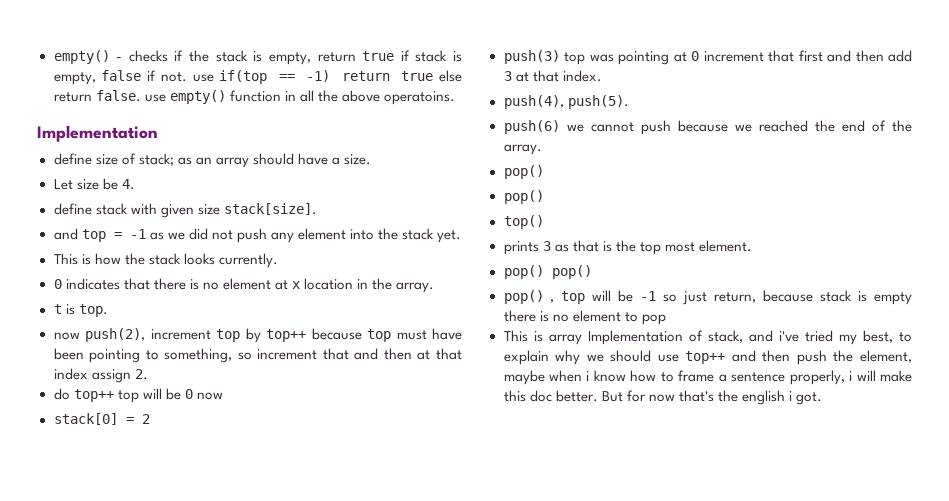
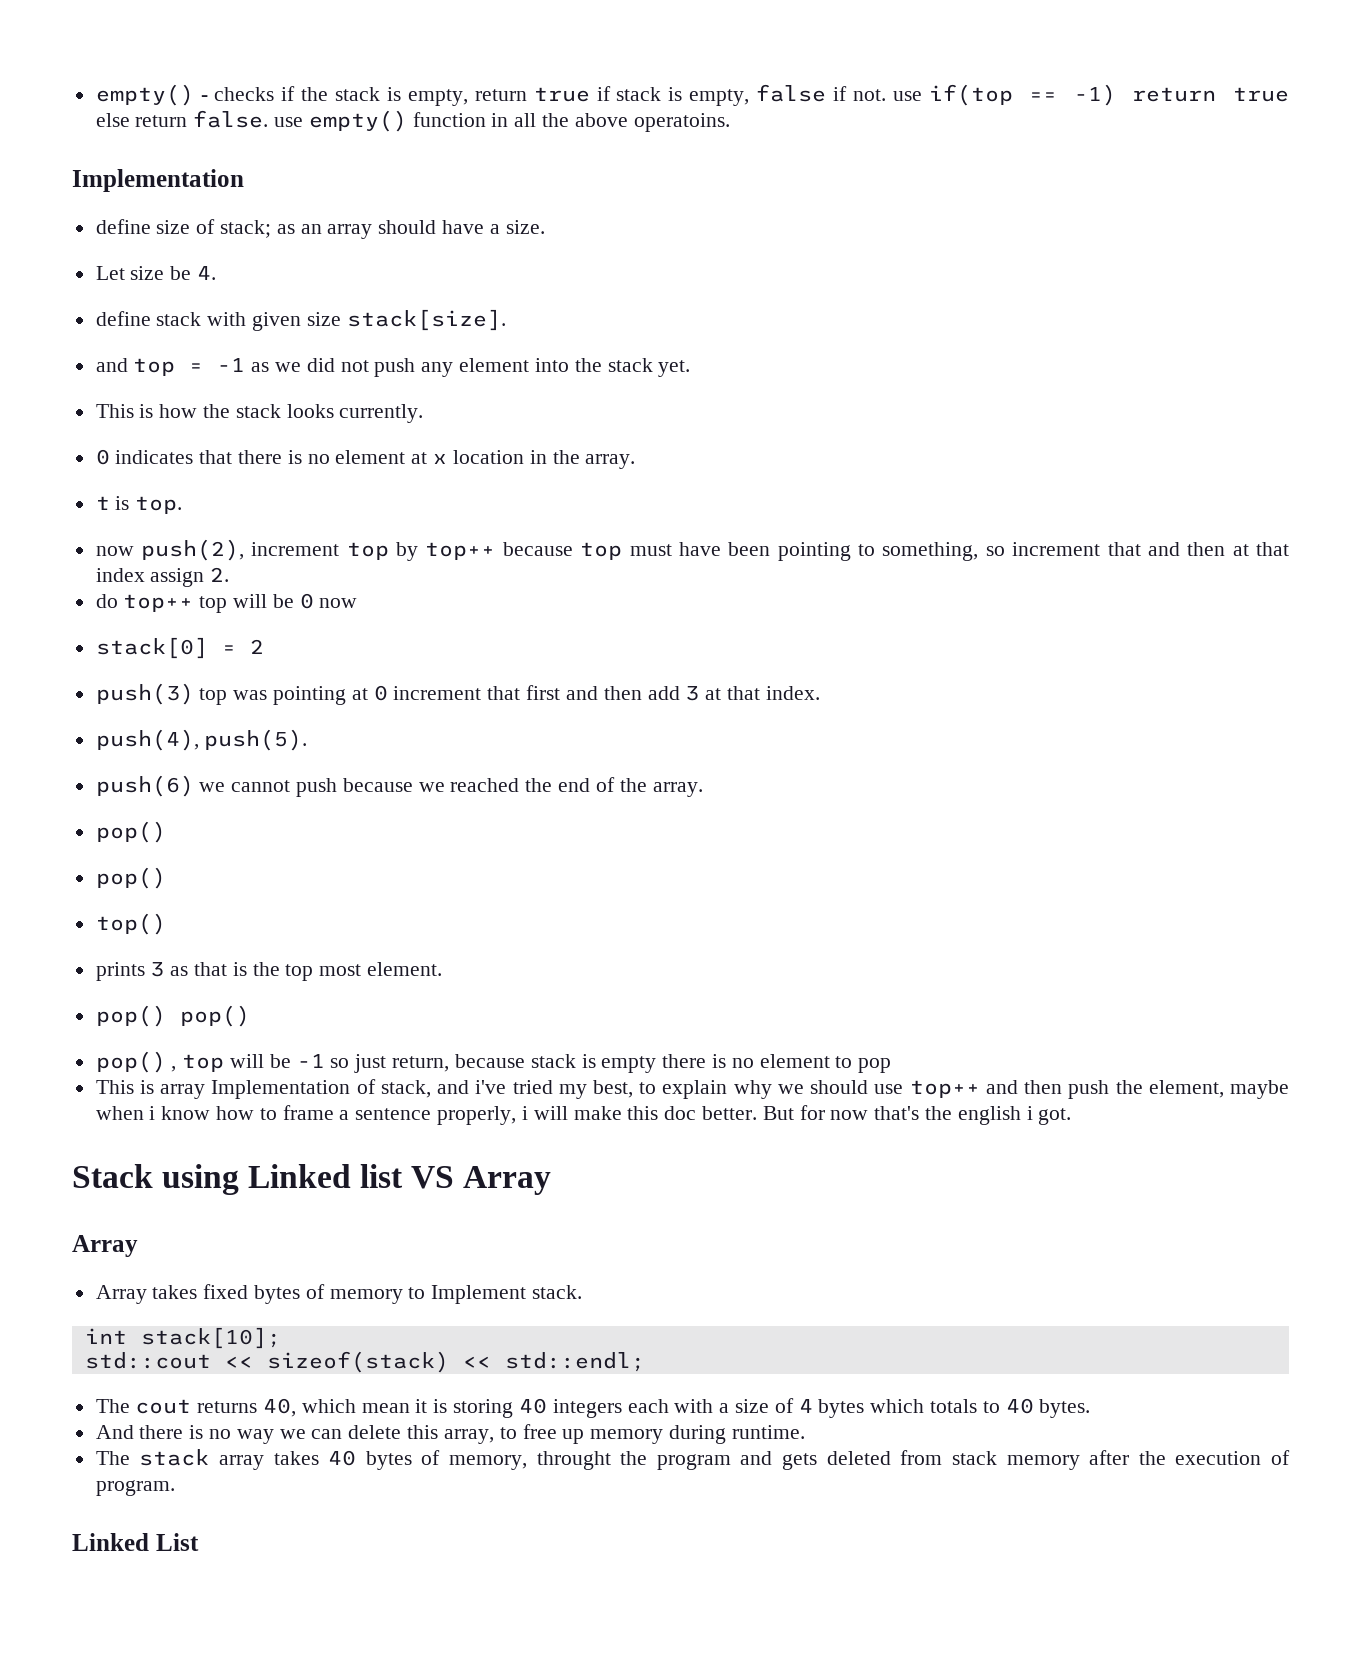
+ Stack using Linked list VS Array
+ Array
+ Array takes fixed bytes of memory to Implement stack.
+ int stack[10];
+ std::cout << sizeof(stack) << std::endl;
+ The cout returns 40, which mean it is storing 40 integers each with a size of 4 bytes which totals to 40 bytes.
+ And there is no way we can delete this array, to free up memory during runtime.
+ The stack array takes 40 bytes of memory, throught the program and gets deleted from stack memory after the execution of program.
+ Linked List

